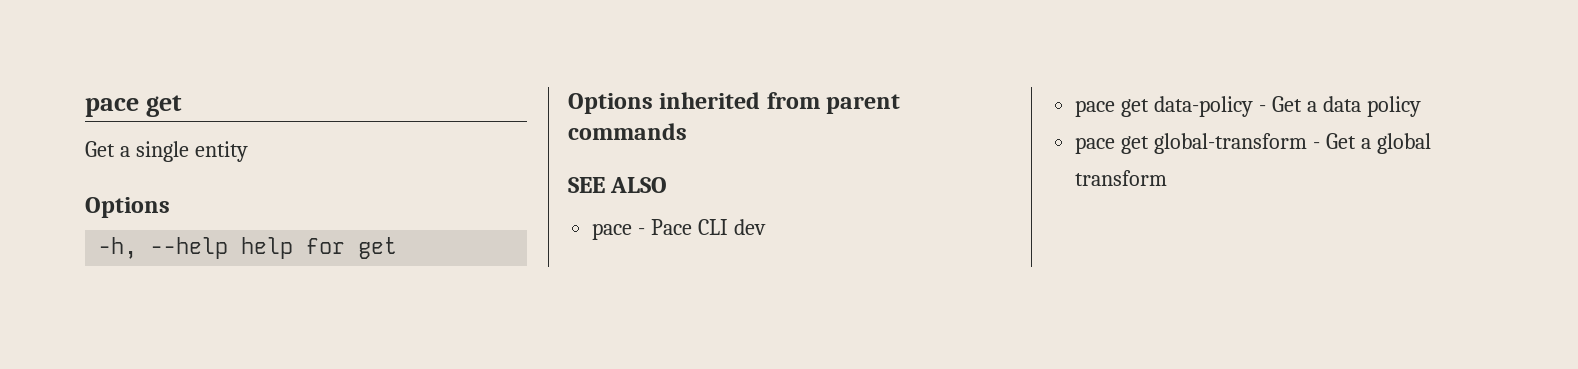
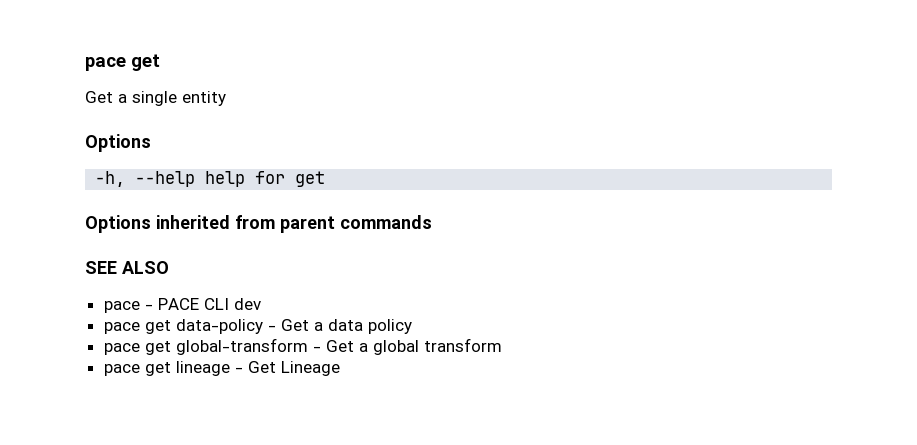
- pace - Pace CLI dev
+ pace - PACE CLI dev
+ pace get lineage - Get Lineage

